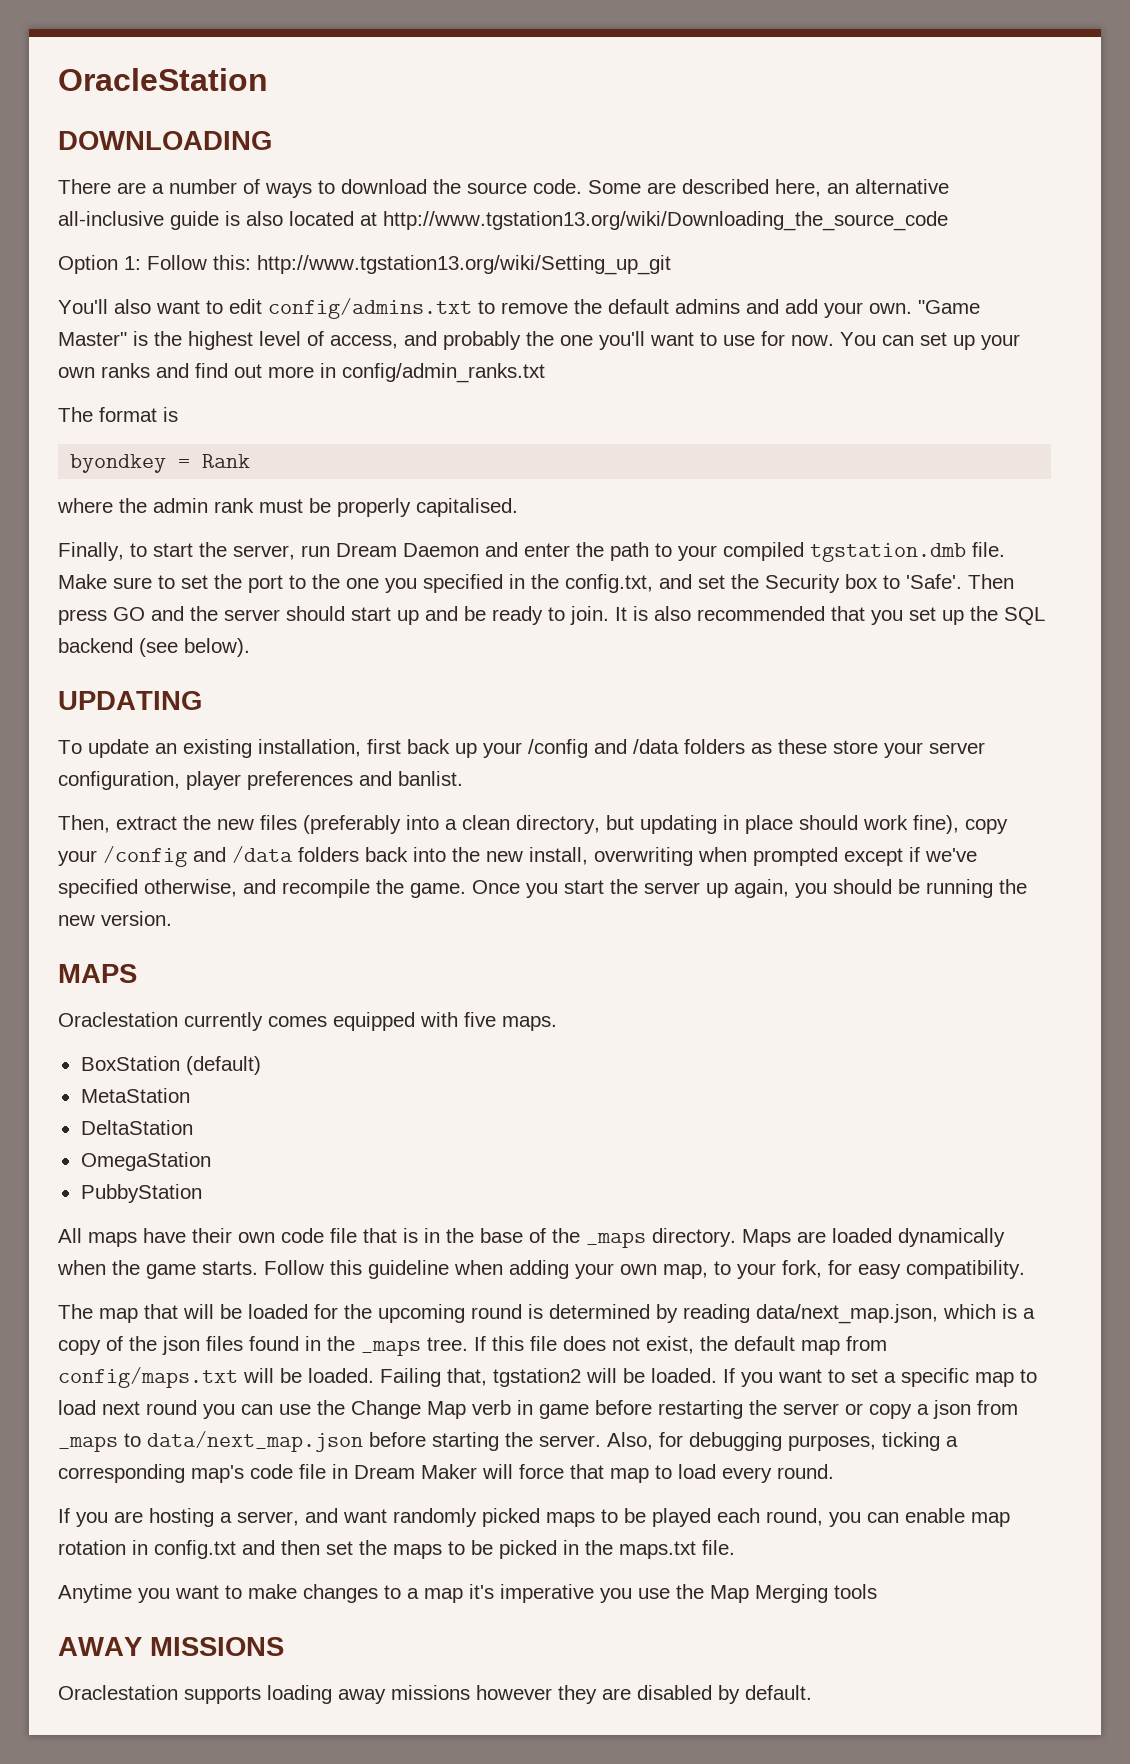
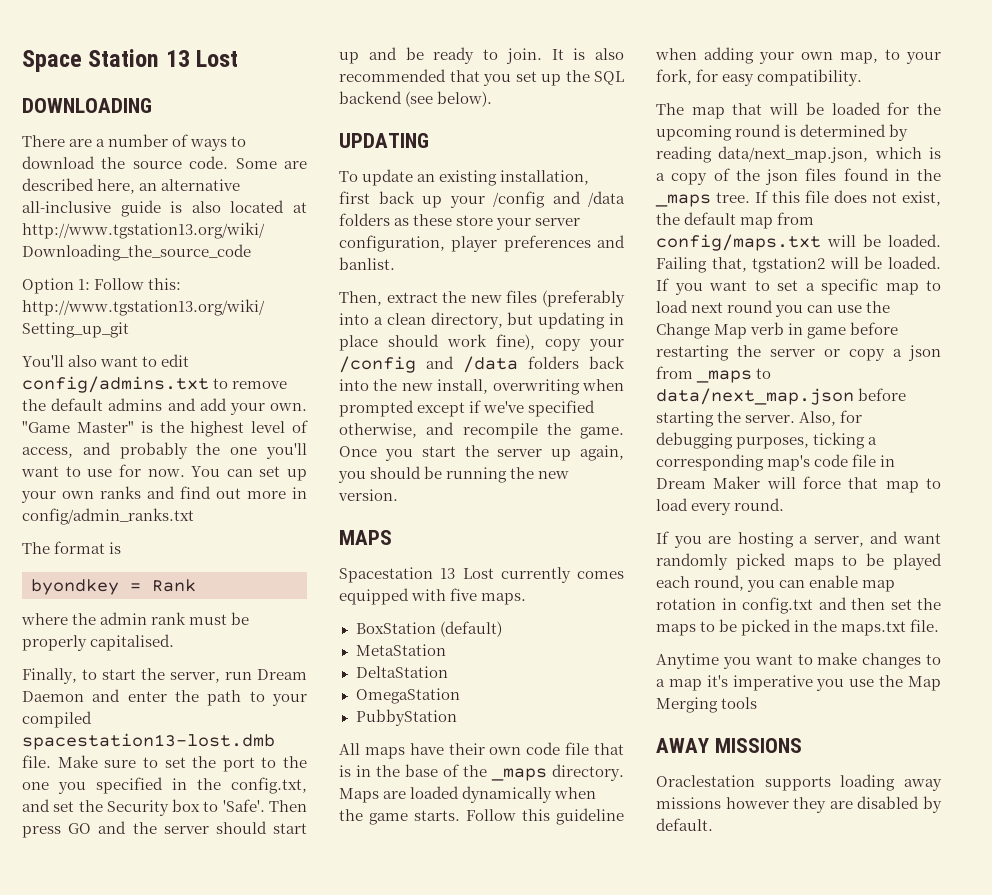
- OracleStation
+ Space Station 13 Lost
- Finally, to start the server, run Dream Daemon and enter the path to your compiled tgstation.dmb file.
+ Finally, to start the server, run Dream Daemon and enter the path to your compiled spacestation13-lost.dmb file.
- Oraclestation currently comes equipped with five maps.
+ Spacestation 13 Lost currently comes equipped with five maps.

